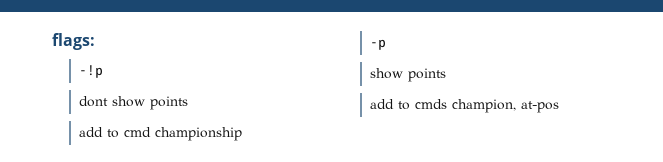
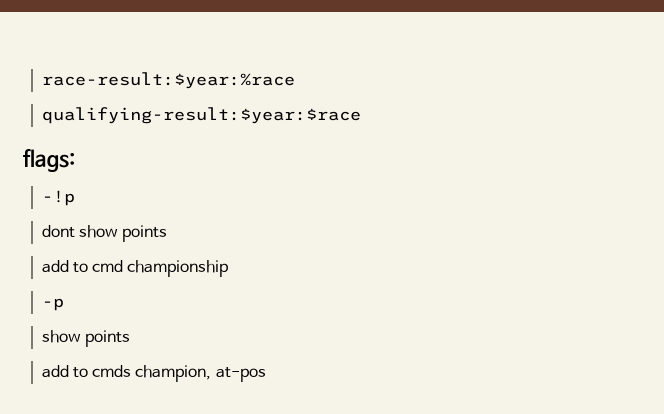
+ race-result:$year:%race
+ qualifying-result:$year:$race

